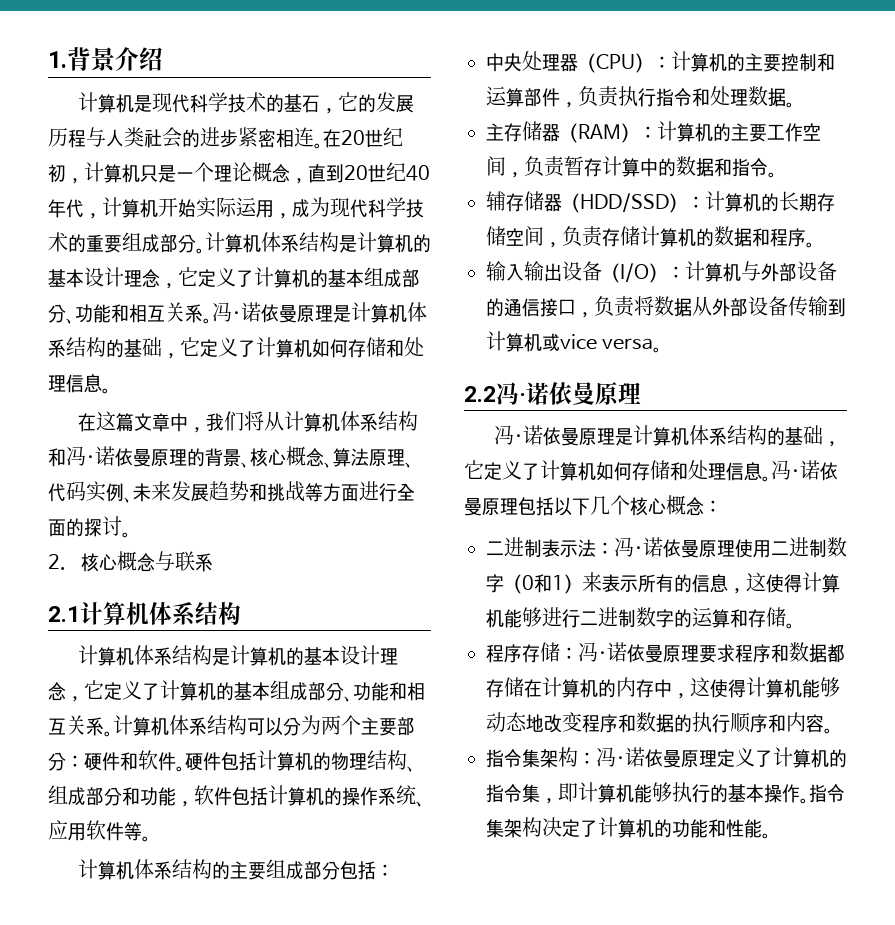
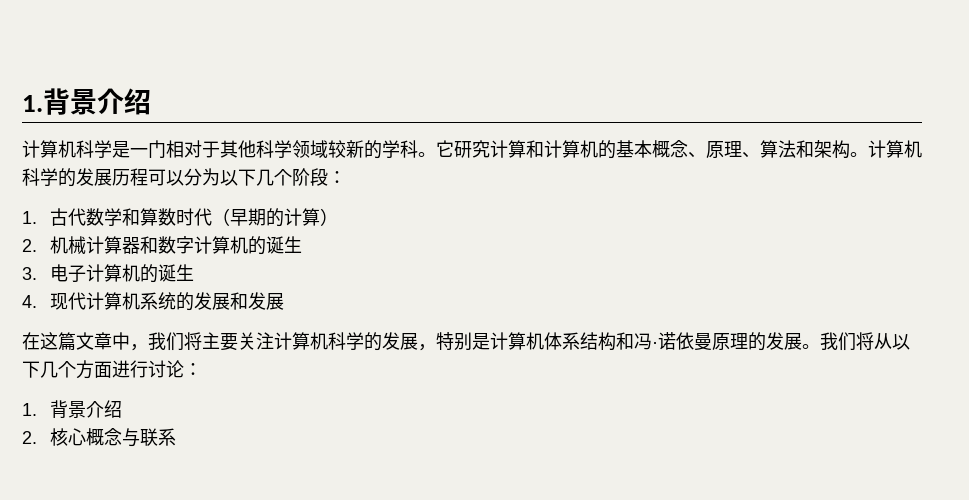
- 计算机是现代科学技术的基石，它的发展历程与人类社会的进步紧密相连。在20世纪初，计算机只是一个理论概念，直到20世纪40年代，计算机开始实际运用，成为现代科学技术的重要组成部分。计算机体系结构是计算机的基本设计理念，它定义了计算机的基本组成部分、功能和相互关系。冯·诺依曼原理是计算机体系结构的基础，它定义了计算机如何存储和处理信息。
+ 计算机科学是一门相对于其他科学领域较新的学科。它研究计算和计算机的基本概念、原理、算法和架构。计算机科学的发展历程可以分为以下几个阶段：
+ 1.古代数学和算数时代（早期的计算）
+ 2.机械计算器和数字计算机的诞生
+ 3.电子计算机的诞生
+ 4.现代计算机系统的发展和发展
- 在这篇文章中，我们将从计算机体系结构和冯·诺依曼原理的背景、核心概念、算法原理、代码实例、未来发展趋势和挑战等方面进行全面的探讨。
+ 在这篇文章中，我们将主要关注计算机科学的发展，特别是计算机体系结构和冯·诺依曼原理的发展。我们将从以下几个方面进行讨论：
+ 1.背景介绍
- 2.1计算机体系结构
- 计算机体系结构是计算机的基本设计理念，它定义了计算机的基本组成部分、功能和相互关系。计算机体系结构可以分为两个主要部分：硬件和软件。硬件包括计算机的物理结构、组成部分和功能，软件包括计算机的操作系统、应用软件等。
- 计算机体系结构的主要组成部分包括：
- 中央处理器（CPU）：计算机的主要控制和运算部件，负责执行指令和处理数据。
- 主存储器（RAM）：计算机的主要工作空间，负责暂存计算中的数据和指令。
- 辅存储器（HDD/SSD）：计算机的长期存储空间，负责存储计算机的数据和程序。
- 输入输出设备（I/O）：计算机与外部设备的通信接口，负责将数据从外部设备传输到计算机或vice versa。
- 2.2冯·诺依曼原理
- 冯·诺依曼原理是计算机体系结构的基础，它定义了计算机如何存储和处理信息。冯·诺依曼原理包括以下几个核心概念：
- 二进制表示法：冯·诺依曼原理使用二进制数字（0和1）来表示所有的信息，这使得计算机能够进行二进制数字的运算和存储。
- 程序存储：冯·诺依曼原理要求程序和数据都存储在计算机的内存中，这使得计算机能够动态地改变程序和数据的执行顺序和内容。
- 指令集架构：冯·诺依曼原理定义了计算机的指令集，即计算机能够执行的基本操作。指令集架构决定了计算机的功能和性能。

